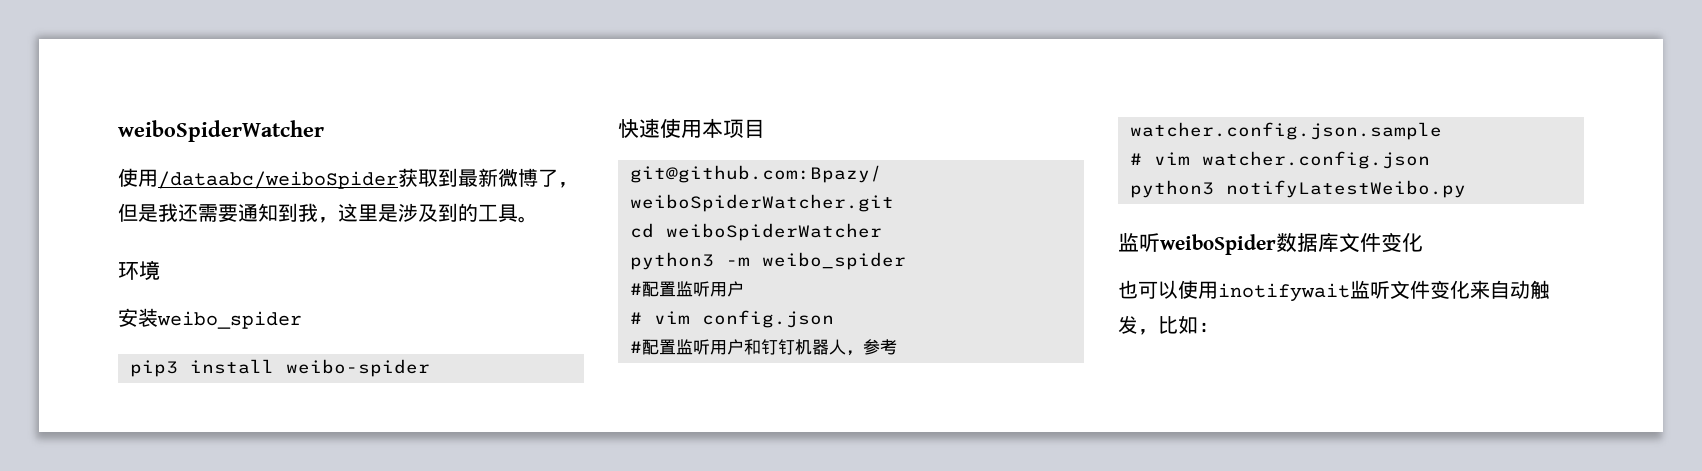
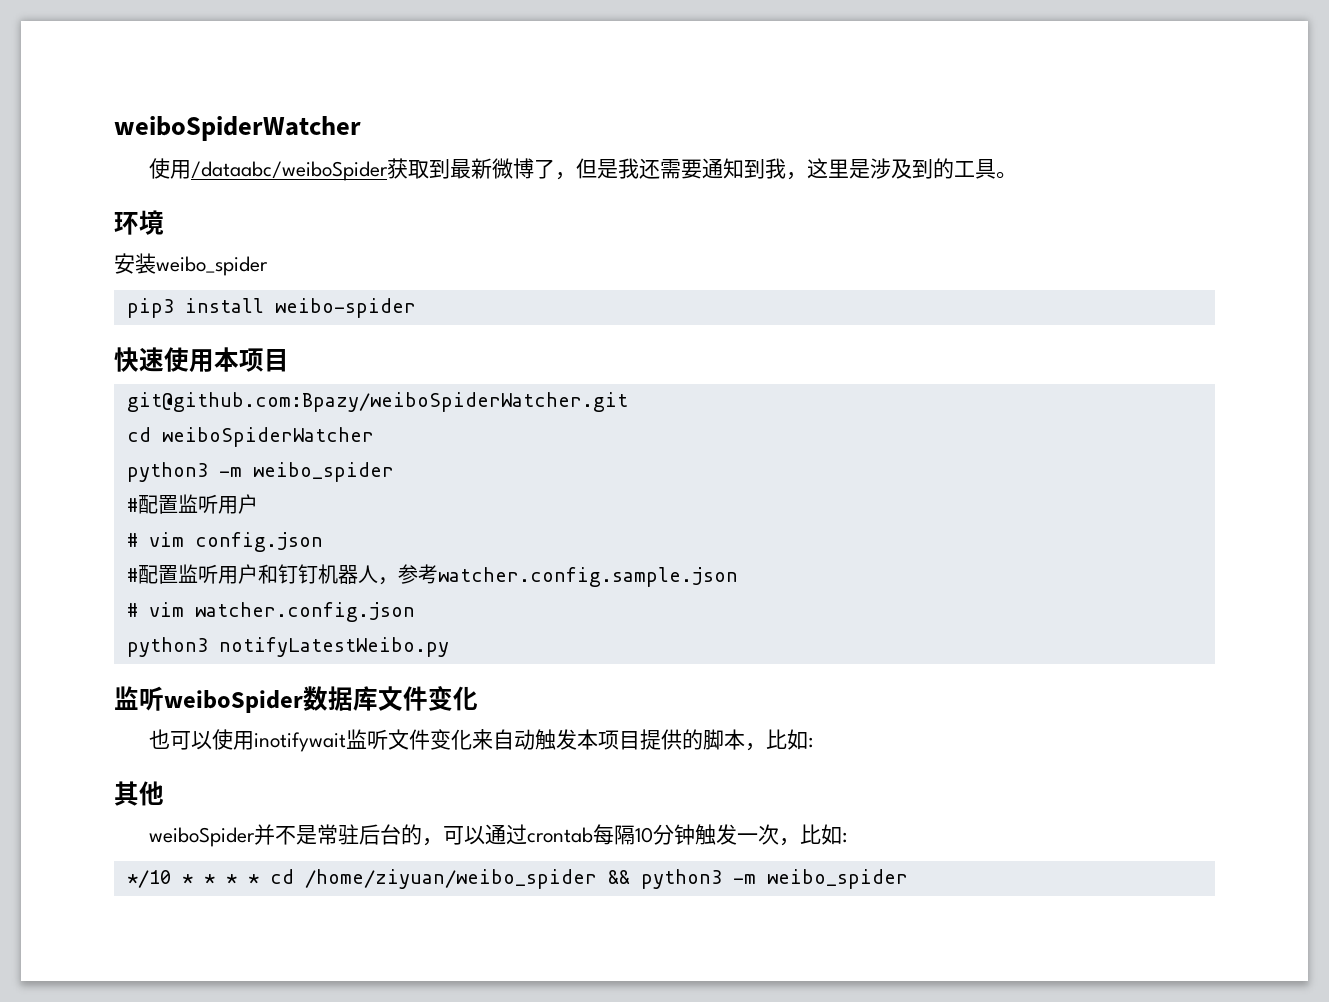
- #配置监听用户和钉钉机器人，参考watcher.config.json.sample
+ #配置监听用户和钉钉机器人，参考watcher.config.sample.json
- 也可以使用inotifywait监听文件变化来自动触发，比如:
+ 也可以使用inotifywait监听文件变化来自动触发本项目提供的脚本，比如:
+ 其他
+ weiboSpider并不是常驻后台的，可以通过crontab每隔10分钟触发一次，比如:
+ */10 * * * * cd /home/ziyuan/weibo_spider && python3 -m weibo_spider

